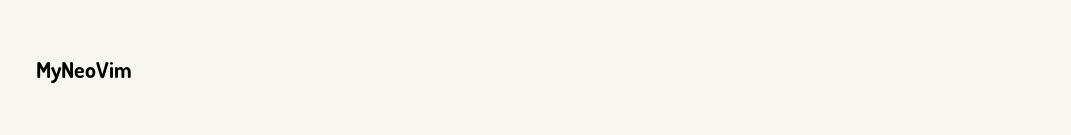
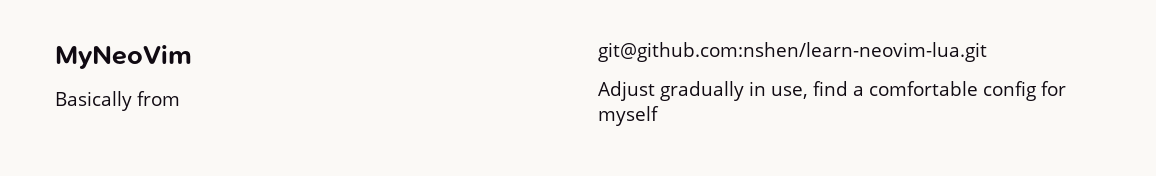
+ Basically from git@github.com:nshen/learn-neovim-lua.git
+ Adjust gradually in use, find a comfortable config for myself

